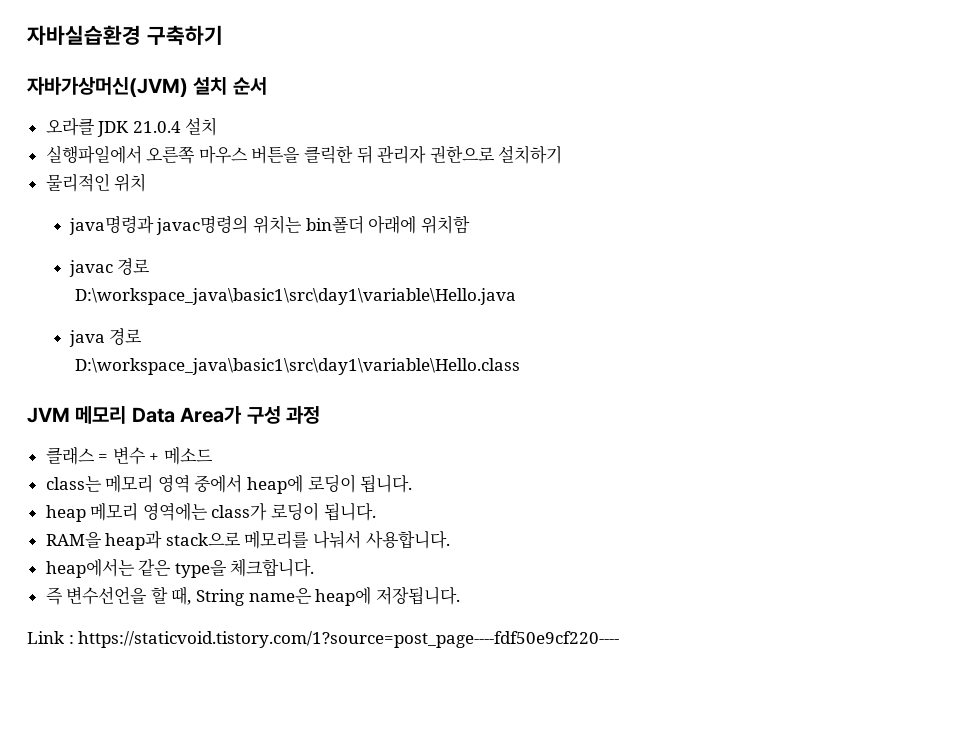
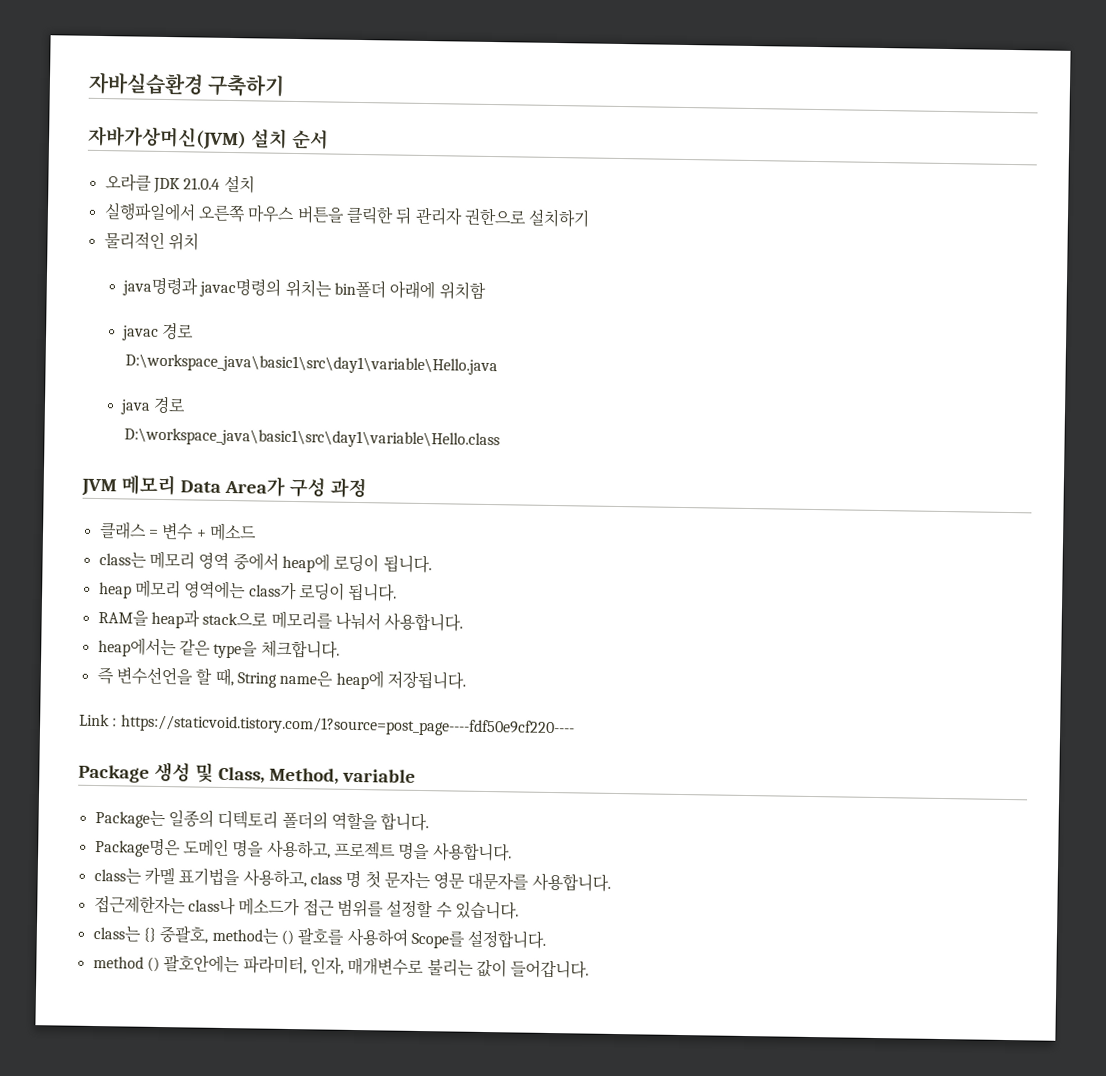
+ Package 생성 및 Class, Method, variable
+ Package는 일종의 디텍토리 폴더의 역할을 합니다.
+ Package명은 도메인 명을 사용하고, 프로젝트 명을 사용합니다.
+ class는 카멜 표기법을 사용하고, class 명 첫 문자는 영문 대문자를 사용합니다.
+ 접근제한자는 class나 메소드가 접근 범위를 설정할 수 있습니다.
+ class는 {} 중괄호, method는 () 괄호를 사용하여 Scope를 설정합니다.
+ method () 괄호안에는 파라미터, 인자, 매개변수로 불리는 값이 들어갑니다.

